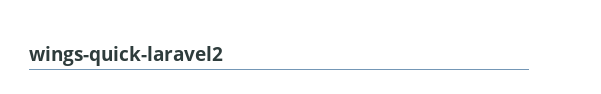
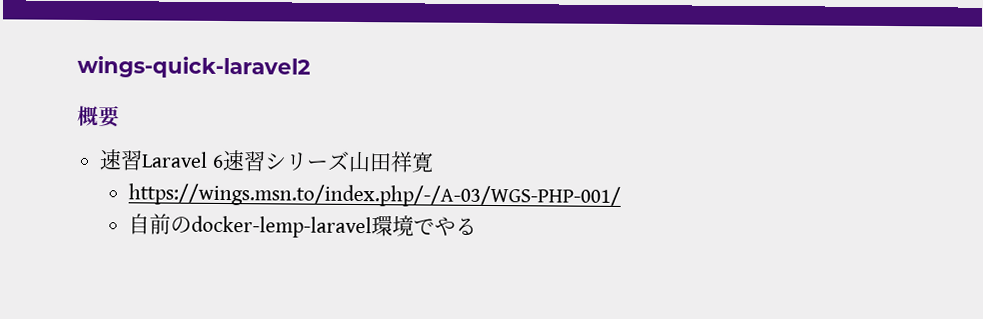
+ 概要
+ 速習Laravel 6速習シリーズ山田祥寛
+ https://wings.msn.to/index.php/-/A-03/WGS-PHP-001/
+ 自前のdocker-lemp-laravel環境でやる

